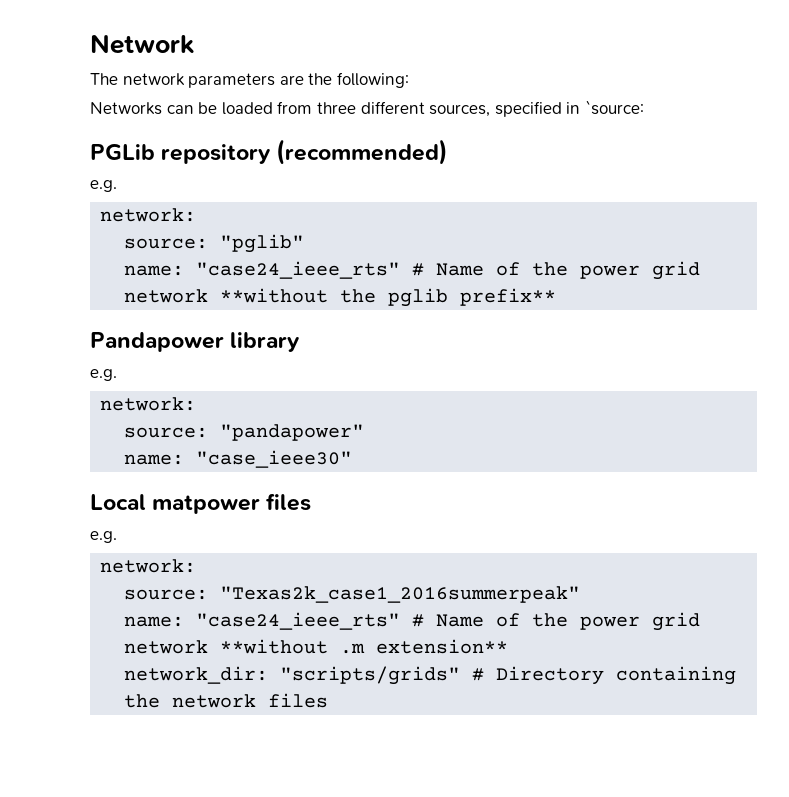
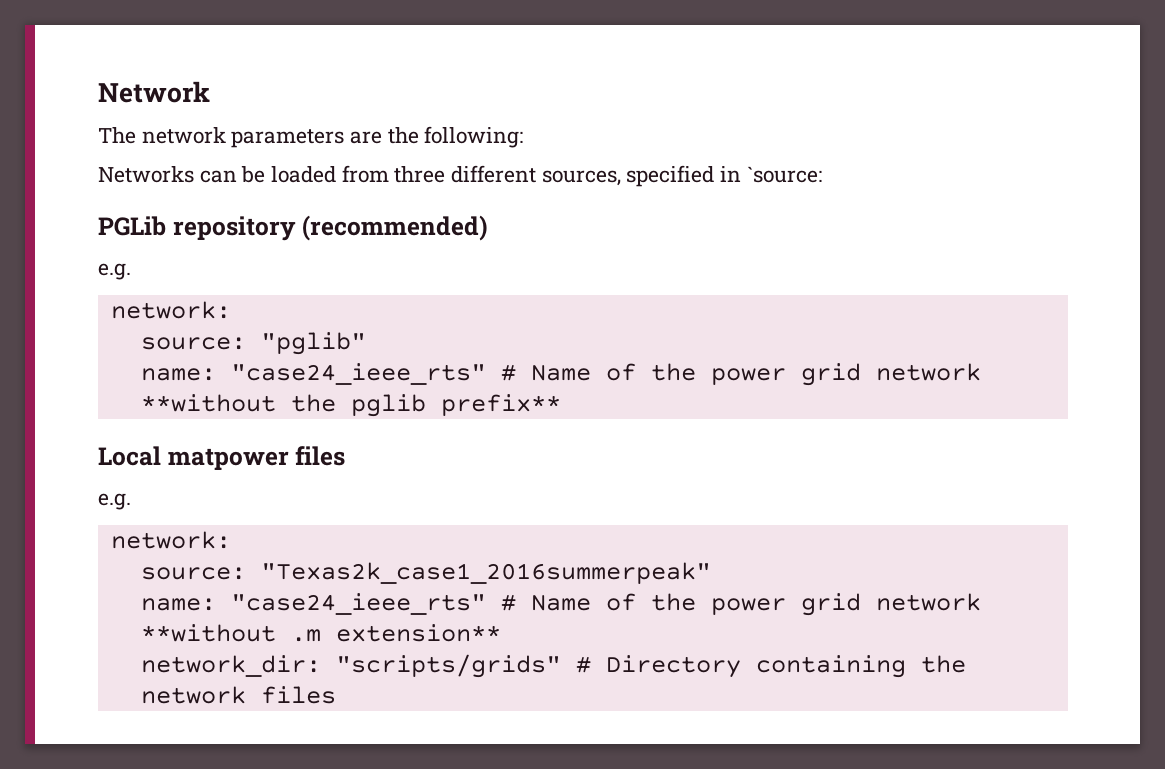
- Pandapower library
- e.g.
- network:
- source: "pandapower"
- name: "case_ieee30"

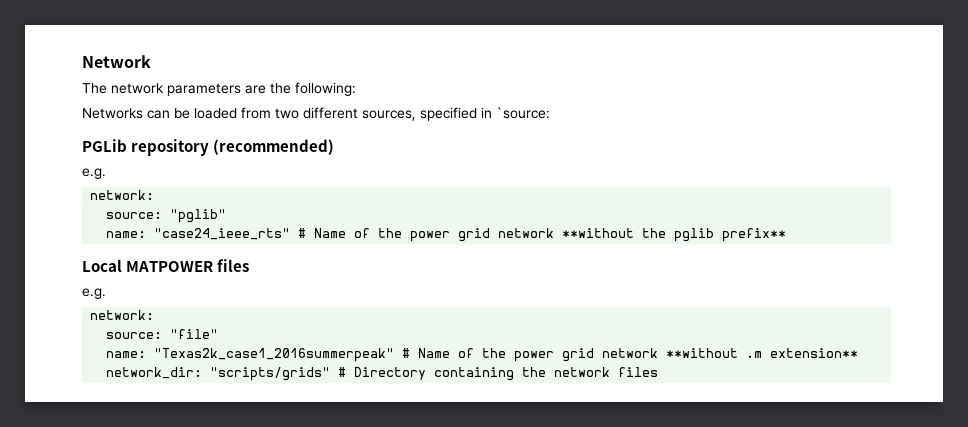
- Networks can be loaded from three different sources, specified in `source:
+ Networks can be loaded from two different sources, specified in `source:
- Local matpower files
+ Local MATPOWER files
- source: "Texas2k_case1_2016summerpeak"
- name: "case24_ieee_rts" # Name of the power grid network **without .m extension**
+ source: "file"
+ name: "Texas2k_case1_2016summerpeak" # Name of the power grid network **without .m extension**

